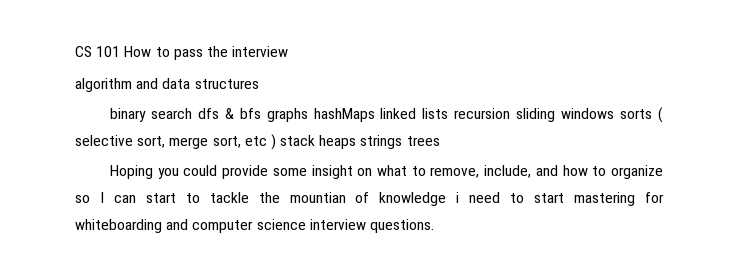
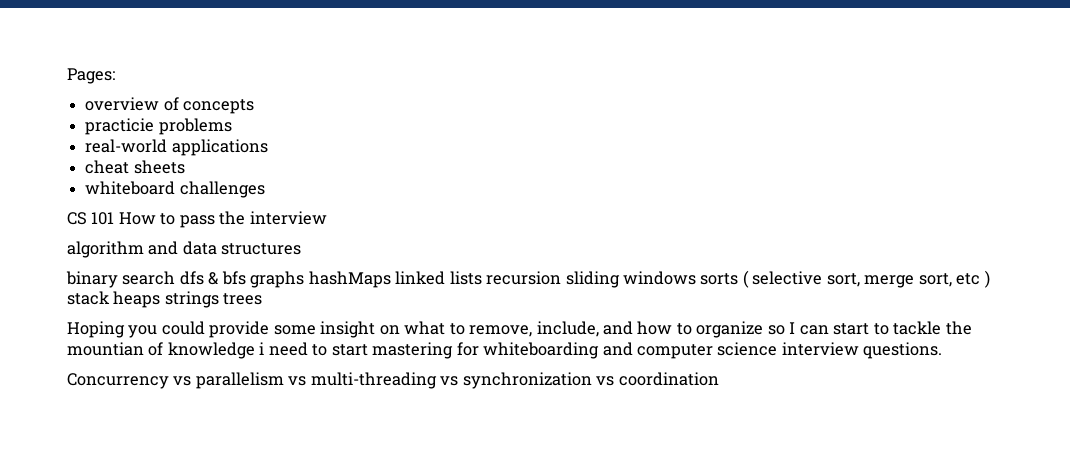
+ Pages:
+ overview of concepts
+ practicie problems
+ real-world applications
+ cheat sheets
+ whiteboard challenges
+ Concurrency vs parallelism vs multi-threading vs synchronization vs coordination

